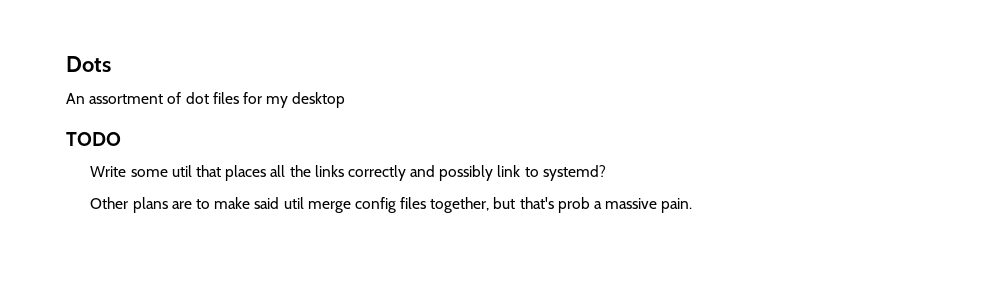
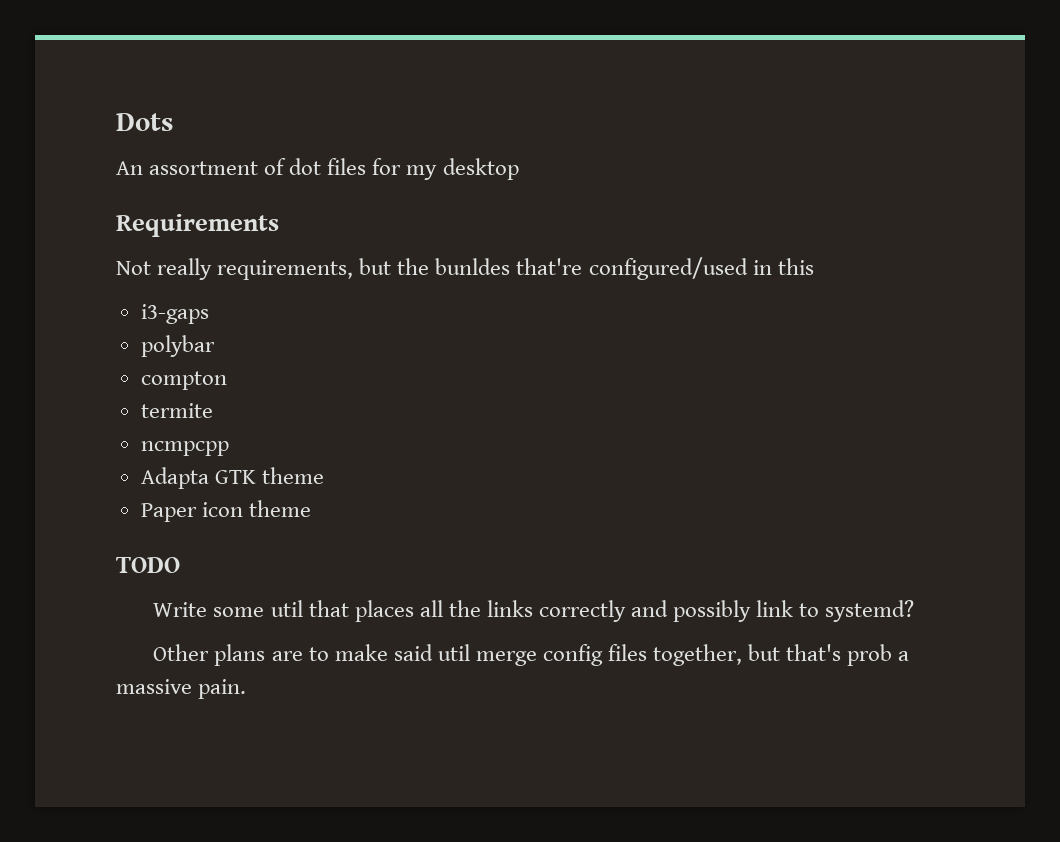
+ Requirements
+ Not really requirements, but the bunldes that're configured/used in this
+ i3-gaps
+ polybar
+ compton
+ termite
+ ncmpcpp
+ Adapta GTK theme
+ Paper icon theme

